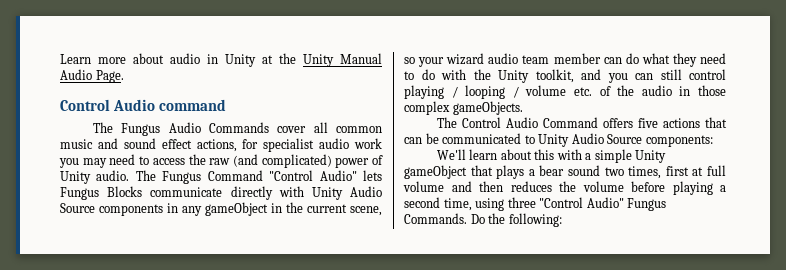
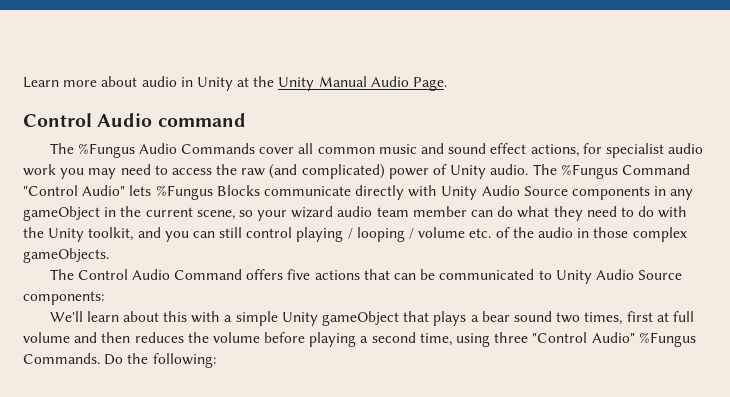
- The Fungus Audio Commands cover all common music and sound effect actions, for specialist audio work you may need to access the raw (and complicated) power of Unity audio.
+ The %Fungus Audio Commands cover all common music and sound effect actions, for specialist audio work you may need to access the raw (and complicated) power of Unity audio.
- The Fungus Command "Control Audio" lets Fungus Blocks communicate directly with Unity Audio Source components in any gameObject in the current scene, so your wizard audio team member can do what they need to do with the Unity toolkit, and you can still control playing / looping / volume etc. of the audio in those complex gameObjects.
+ The %Fungus Command "Control Audio" lets %Fungus Blocks communicate directly with Unity Audio Source components in any gameObject in the current scene, so your wizard audio team member can do what they need to do with the Unity toolkit, and you can still control playing / looping / volume etc. of the audio in those complex gameObjects.
- We'll learn about this with a simple Unity gameObject that plays a bear sound two times, first at full volume and then reduces the volume before playing a second time, using three "Control Audio" Fungus Commands.
+ We'll learn about this with a simple Unity gameObject that plays a bear sound two times, first at full volume and then reduces the volume before playing a second time, using three "Control Audio" %Fungus Commands.

